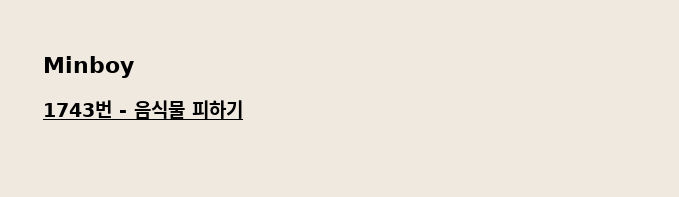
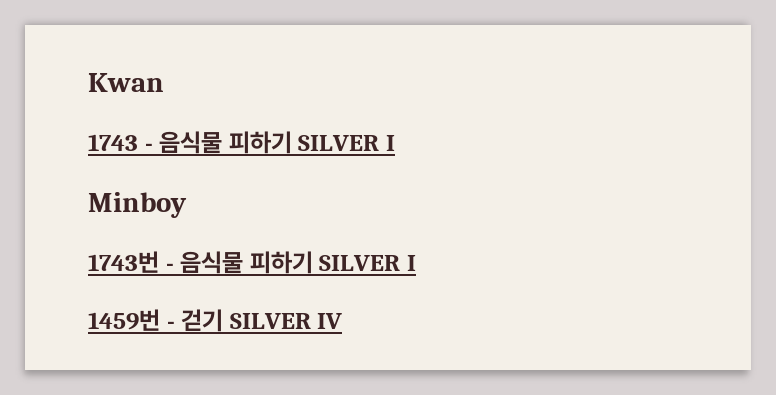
+ Kwan
+ 1743 - 음식물 피하기 SILVER I
- 1743번 - 음식물 피하기
+ 1743번 - 음식물 피하기 SILVER I
+ 1459번 - 걷기 SILVER IV

